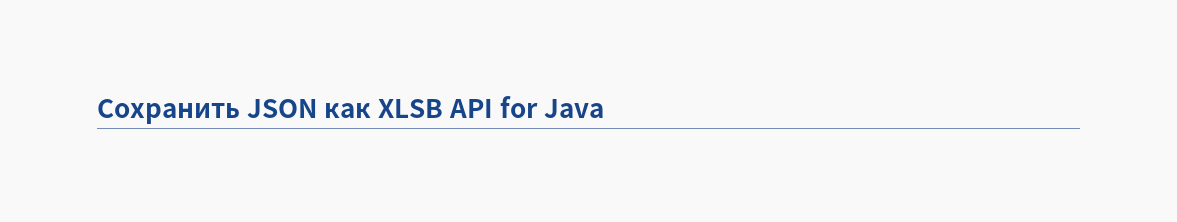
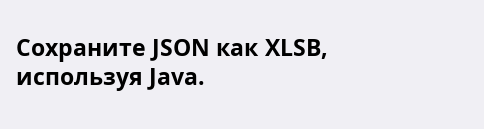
- Сохранить JSON как XLSB API for Java
+ Сохраните JSON как XLSB, используя Java.

